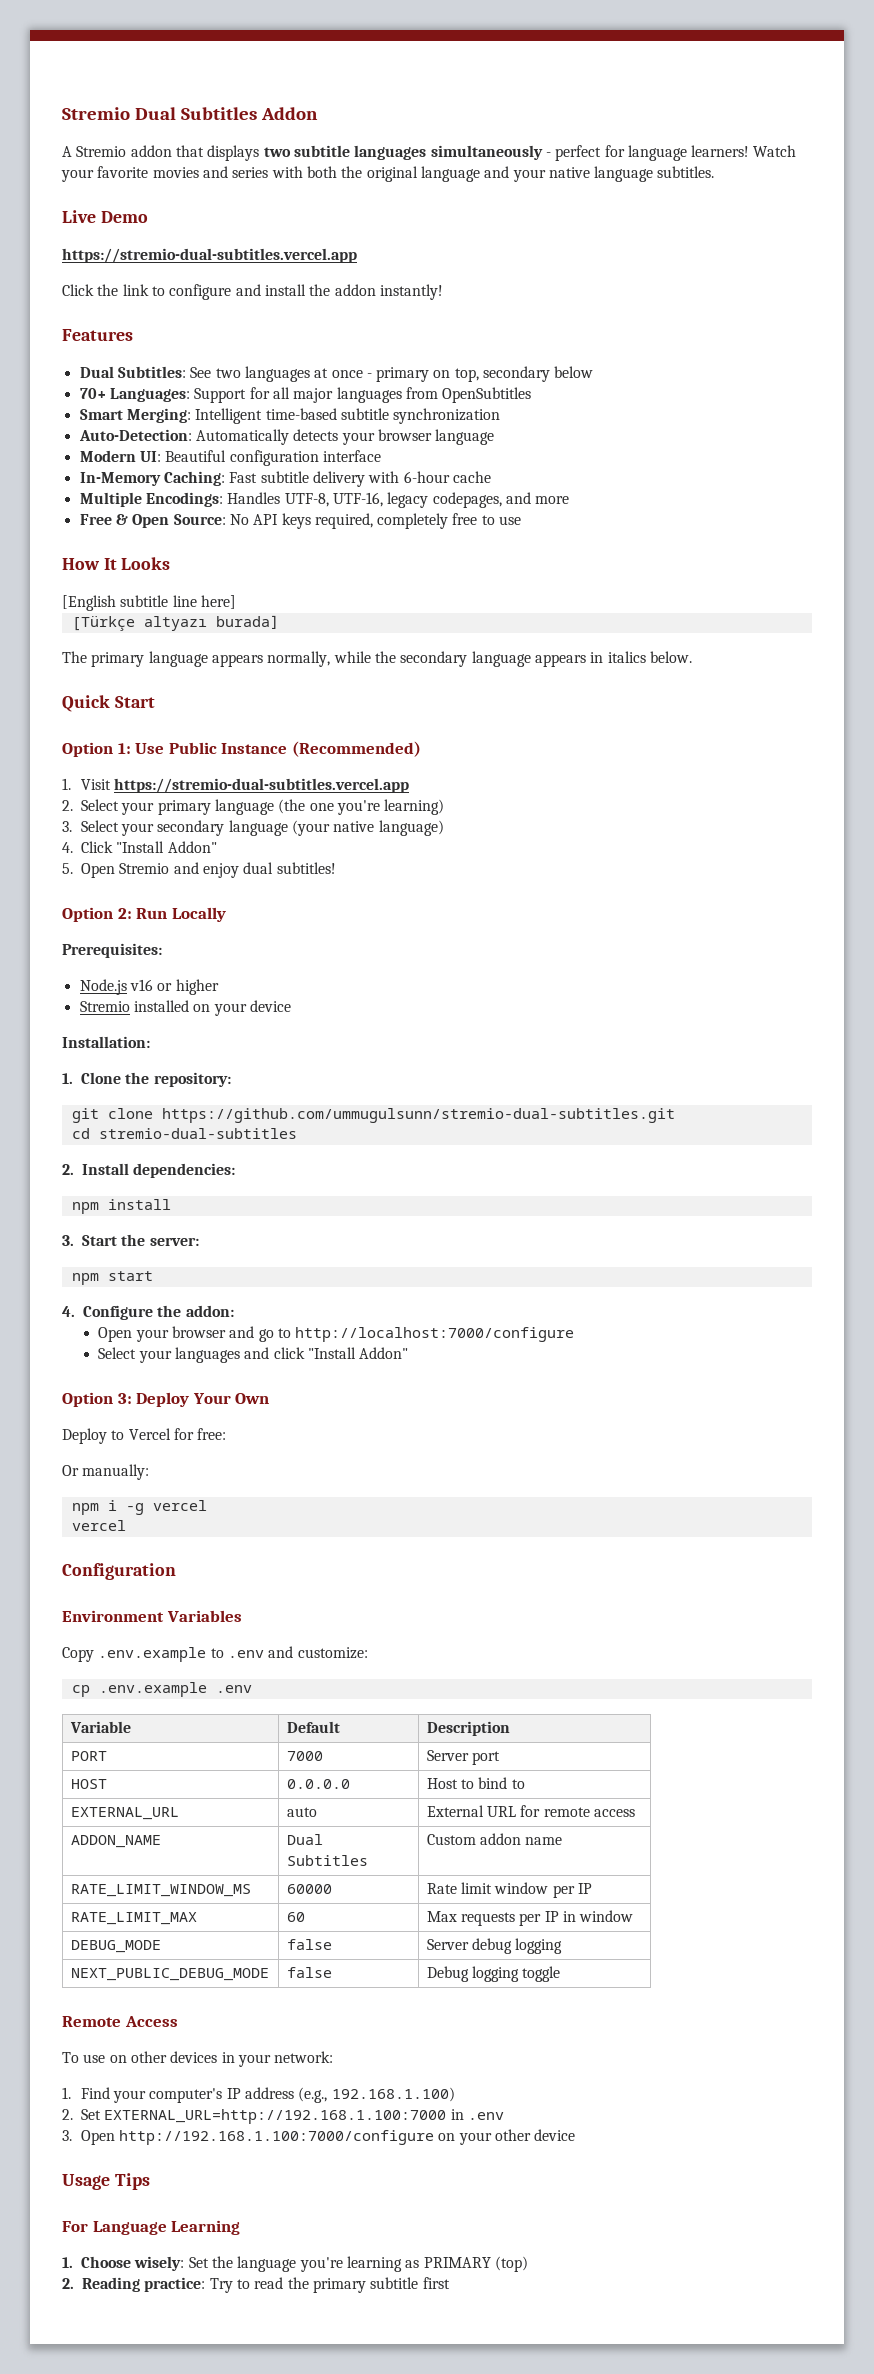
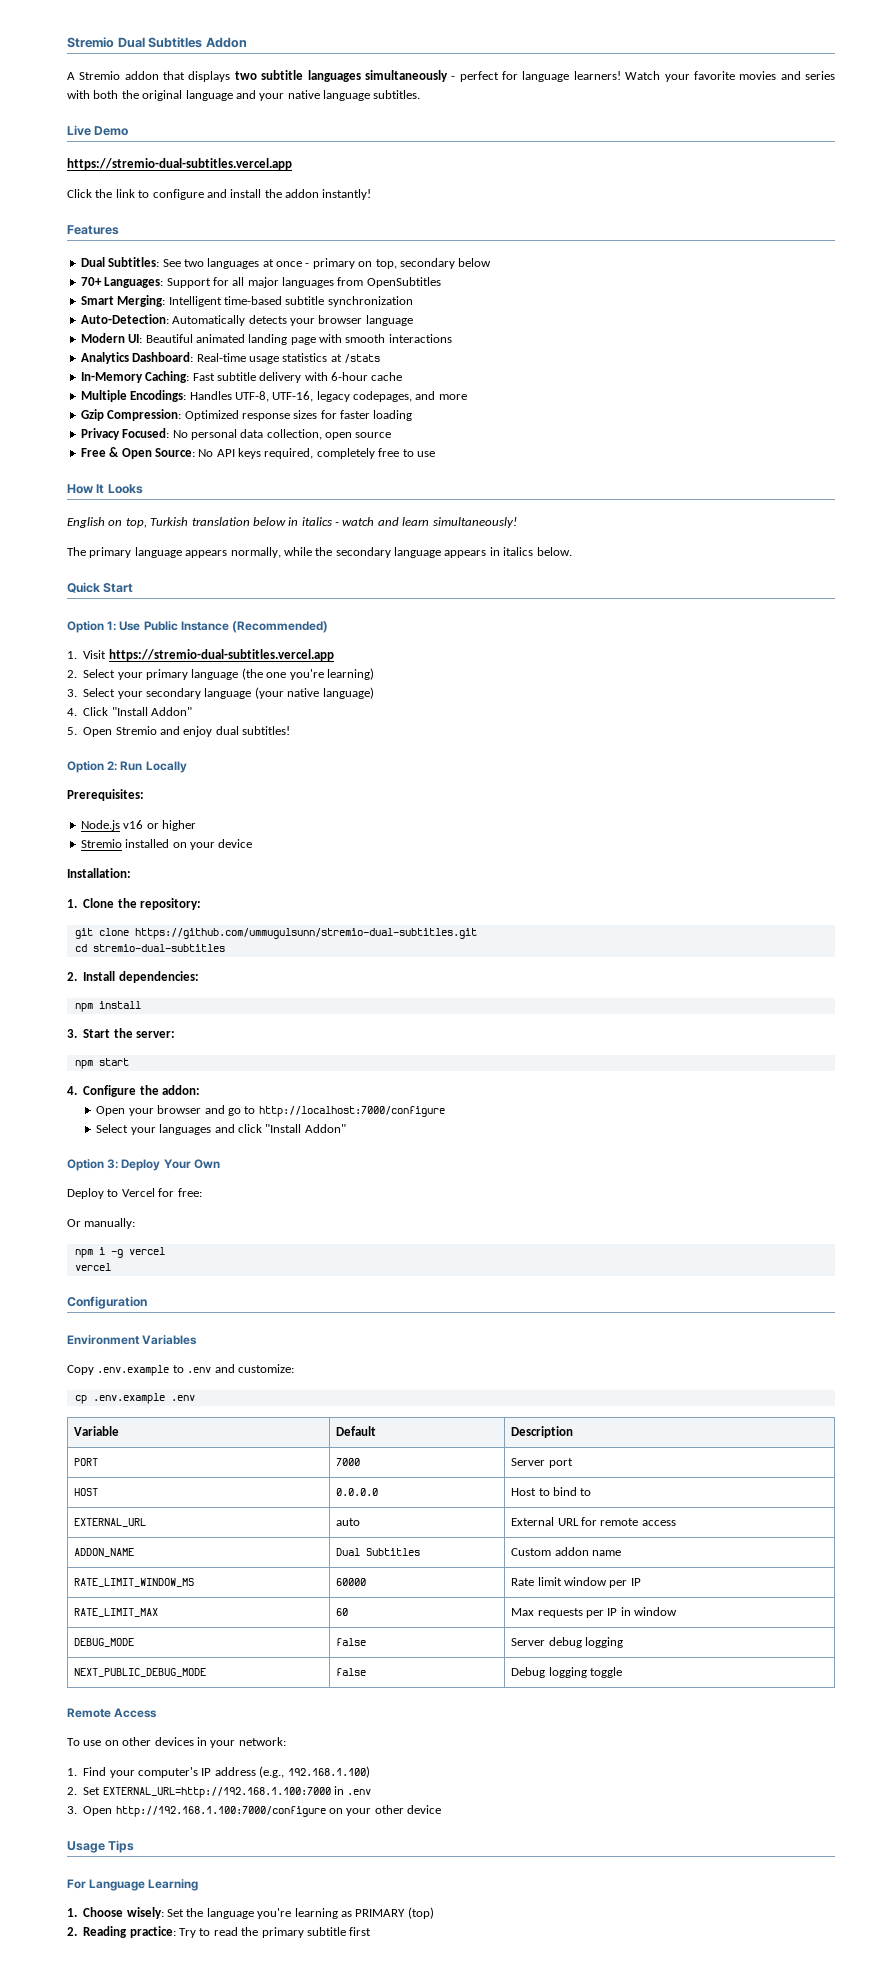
- Modern UI: Beautiful configuration interface
+ Modern UI: Beautiful animated landing page with smooth interactions
+ Analytics Dashboard: Real-time usage statistics at /stats
+ Gzip Compression: Optimized response sizes for faster loading
+ Privacy Focused: No personal data collection, open source
- [English subtitle line here]
- [Türkçe altyazı burada]
+ English on top, Turkish translation below in italics - watch and learn simultaneously!

